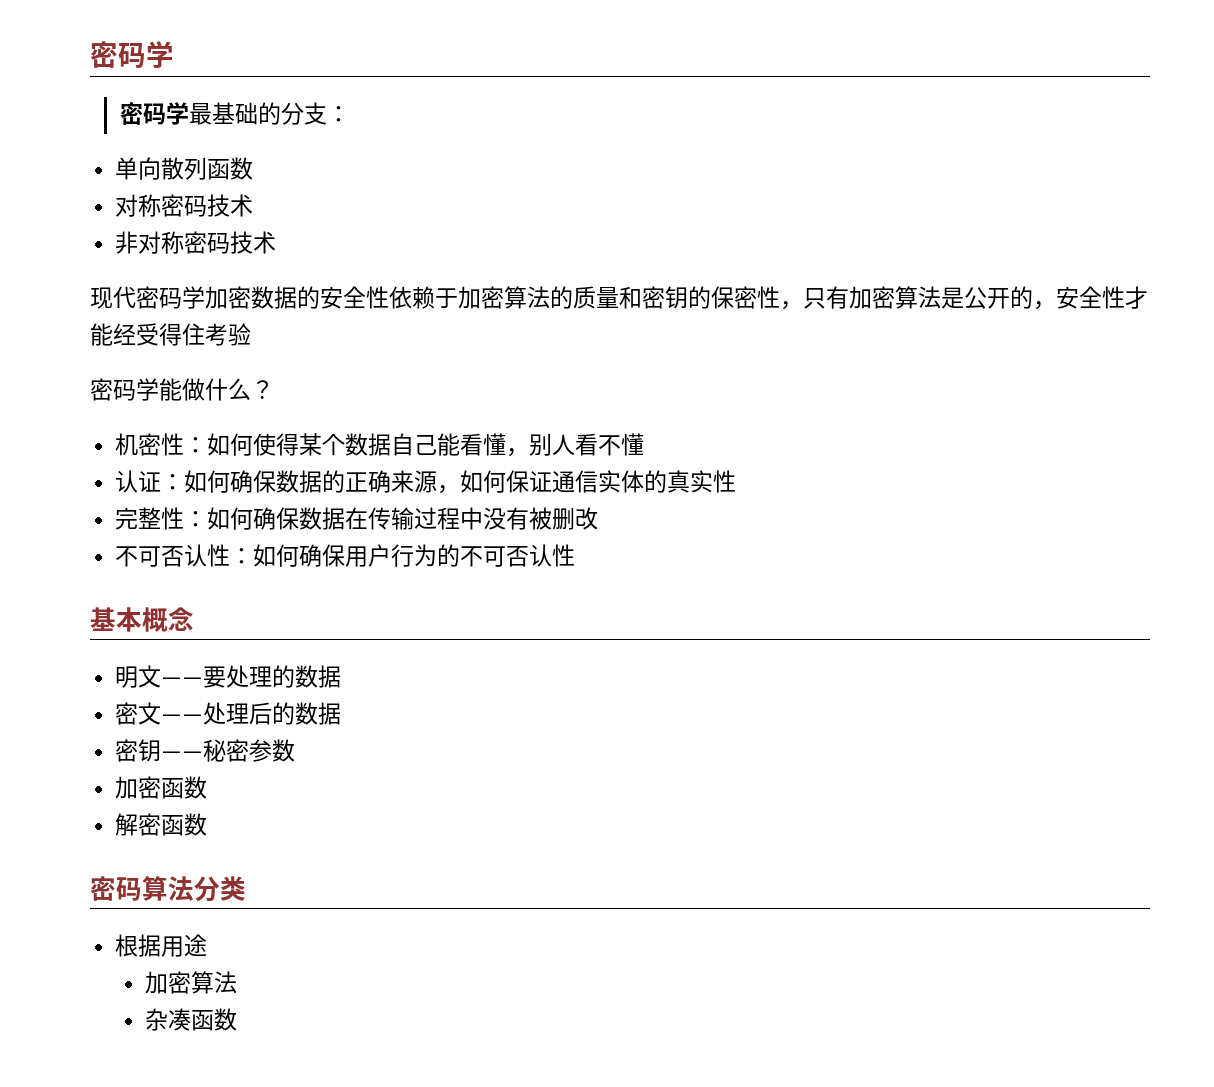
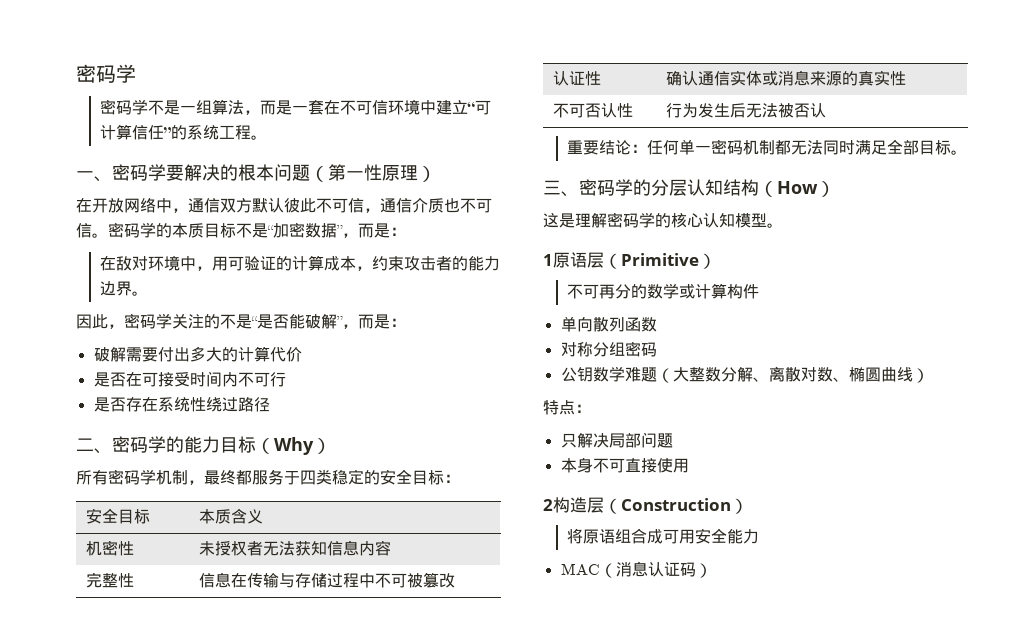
- 密码学最基础的分支：
+ 密码学不是一组算法，而是一套在不可信环境中建立“可计算信任”的系统工程。
+ 一、密码学要解决的根本问题（第一性原理）
+ 在开放网络中，通信双方默认彼此不可信，通信介质也不可信。密码学的本质目标不是“加密数据”，而是：
+ 在敌对环境中，用可验证的计算成本，约束攻击者的能力边界。
+ 因此，密码学关注的不是“是否能破解”，而是：
+ 破解需要付出多大的计算代价
+ 是否在可接受时间内不可行
+ 是否存在系统性绕过路径
+ 二、密码学的能力目标（Why）
+ 所有密码学机制，最终都服务于四类稳定的安全目标：
+ 安全目标 | 本质含义
+ 机密性 | 未授权者无法获知信息内容
+ 完整性 | 信息在传输与存储过程中不可被篡改
+ 认证性 | 确认通信实体或消息来源的真实性
+ 不可否认性 | 行为发生后无法被否认
+ 重要结论：任何单一密码机制都无法同时满足全部目标。
+ 三、密码学的分层认知结构（How）
+ 这是理解密码学的核心认知模型。
+ 1原语层（Primitive）
+ 不可再分的数学或计算构件
  单向散列函数
- 对称密码技术
- 非对称密码技术
- 现代密码学加密数据的安全性依赖于加密算法的质量和密钥的保密性，只有加密算法是公开的，安全性才能经受得住考验
- 密码学能做什么？
- 机密性：如何使得某个数据自己能看懂，别人看不懂
- 认证：如何确保数据的正确来源，如何保证通信实体的真实性
- 完整性：如何确保数据在传输过程中没有被删改
- 不可否认性：如何确保用户行为的不可否认性
- 基本概念
- 明文——要处理的数据
- 密文——处理后的数据
- 密钥——秘密参数
- 加密函数
- 解密函数
- 密码算法分类
- 根据用途
- 加密算法
- 杂凑函数
+ 对称分组密码
+ 公钥数学难题（大整数分解、离散对数、椭圆曲线）
+ 特点：
+ 只解决局部问题
+ 本身不可直接使用
+ 2构造层（Construction）
+ 将原语组合成可用安全能力
+ MAC（消息认证码）

